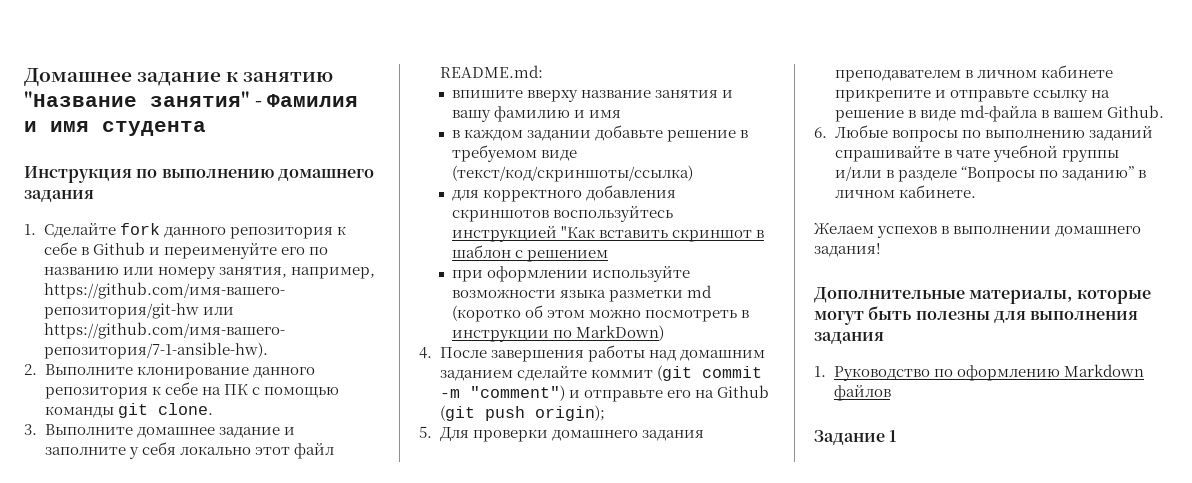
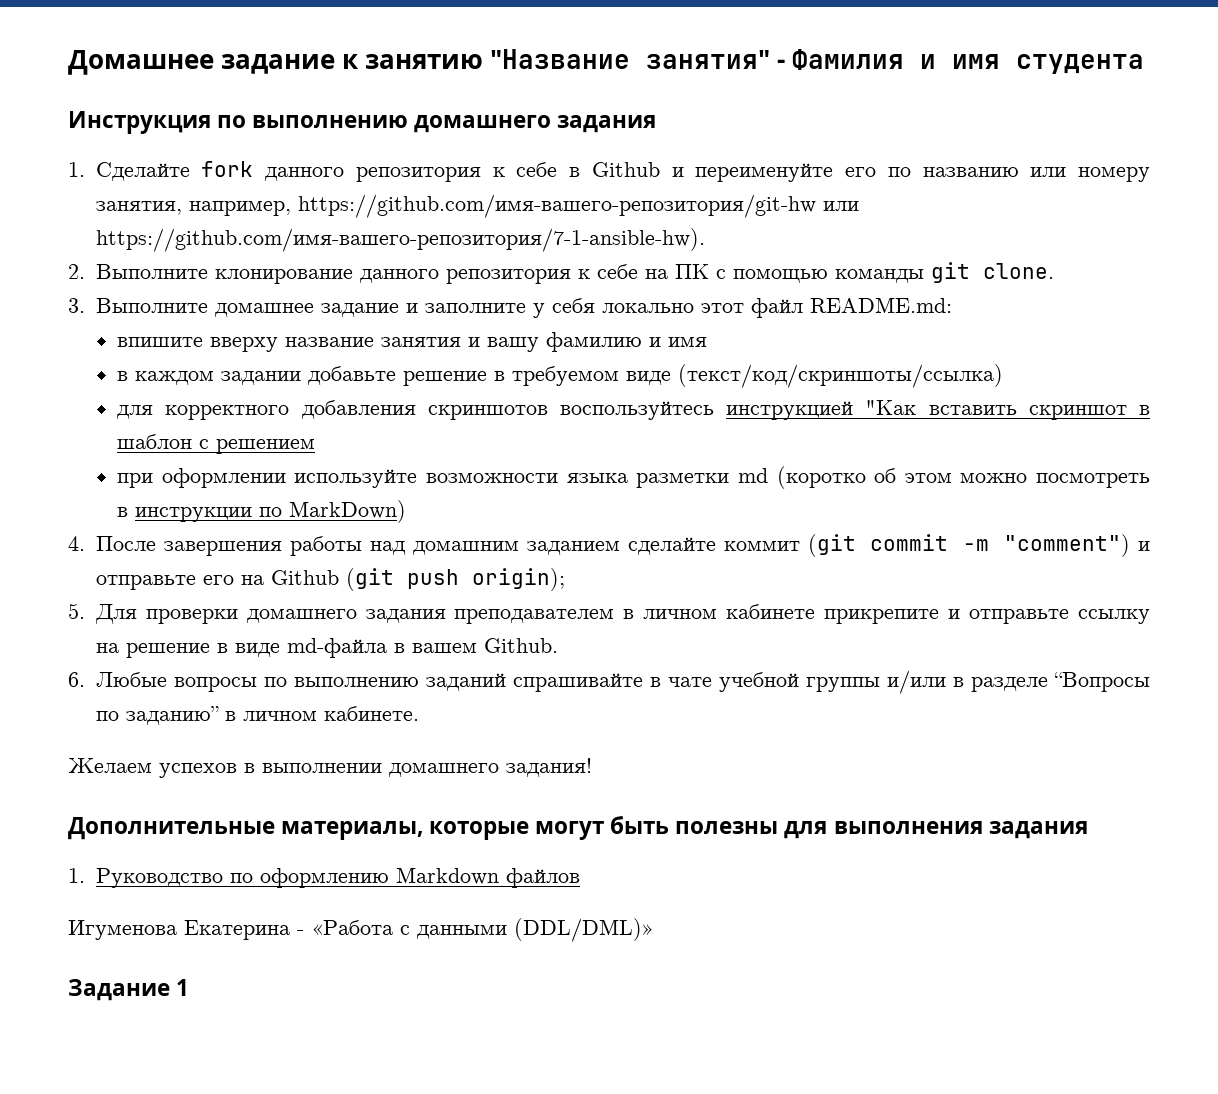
+ Игуменова Екатерина - «Работа с данными (DDL/DML)»

